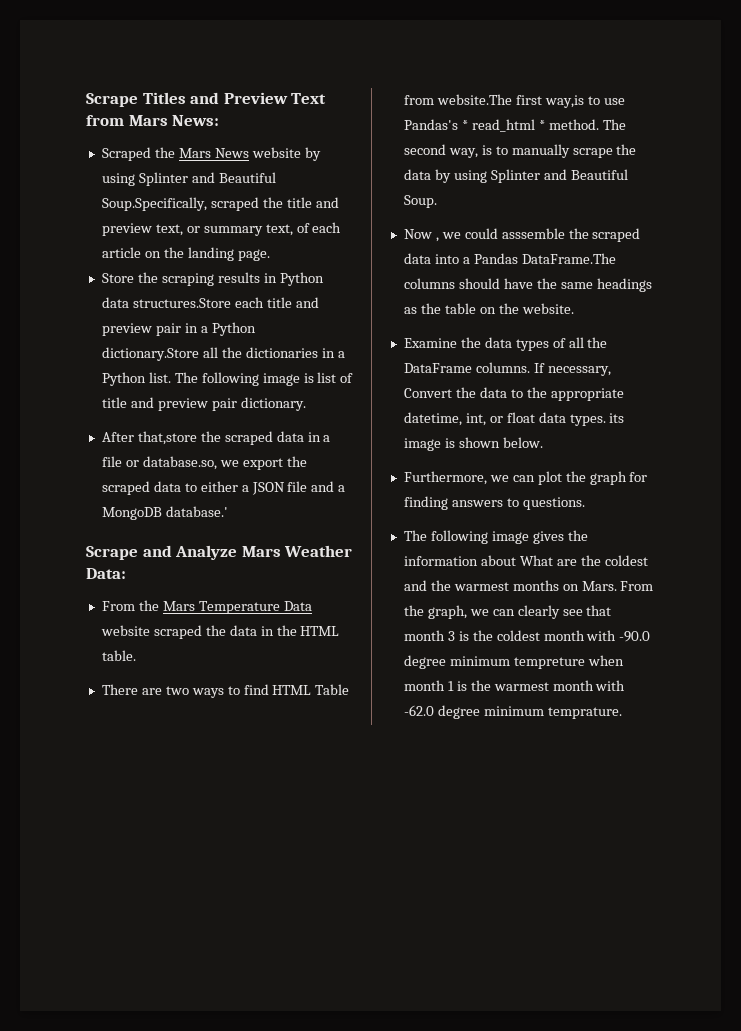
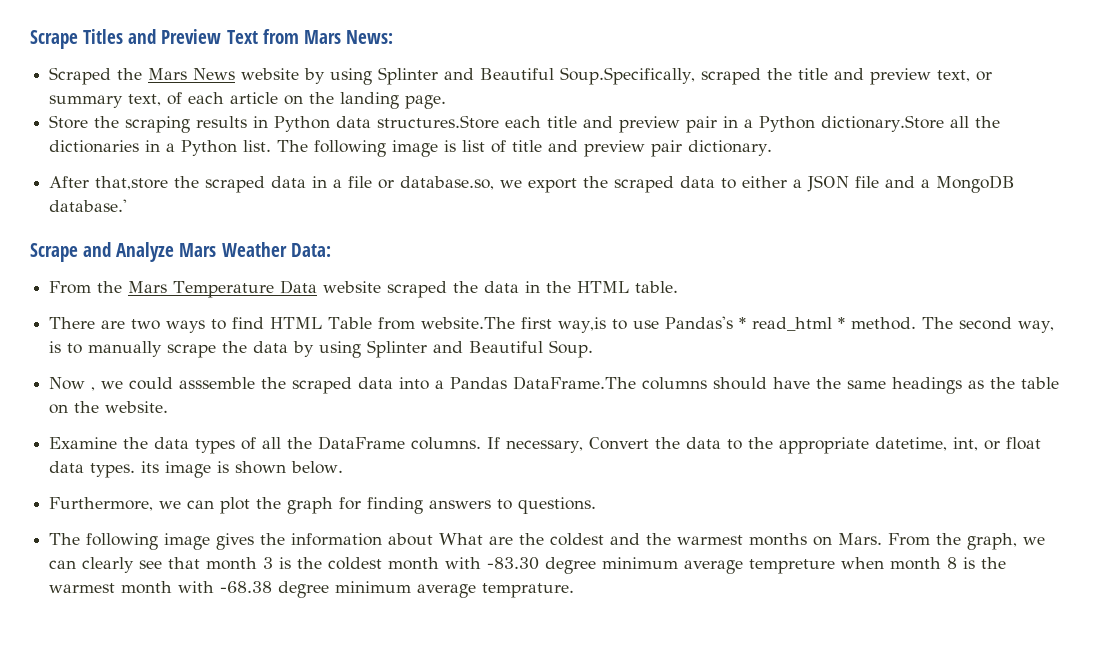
- From the graph, we can clearly see that month 3 is the coldest month with -90.0 degree minimum tempreture when month 1 is the warmest month with -62.0 degree minimum temprature.
+ From the graph, we can clearly see that month 3 is the coldest month with -83.30 degree minimum average tempreture when month 8 is the warmest month with -68.38 degree minimum average temprature.

